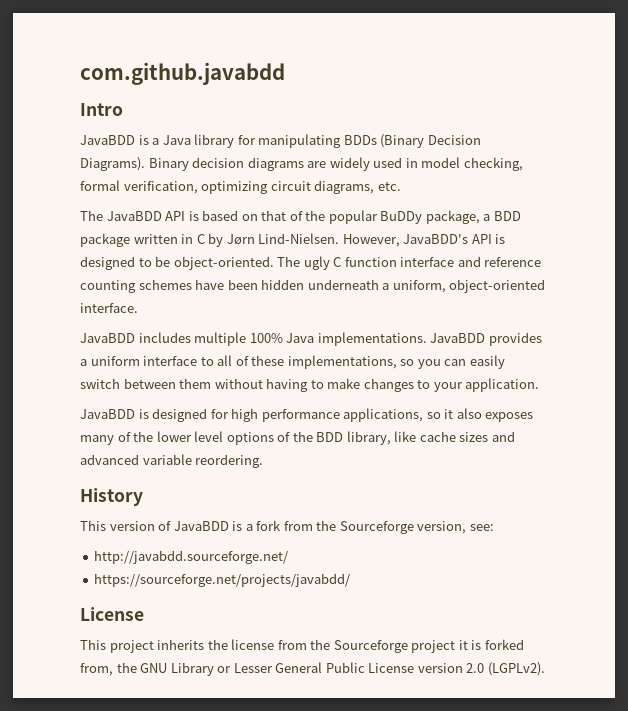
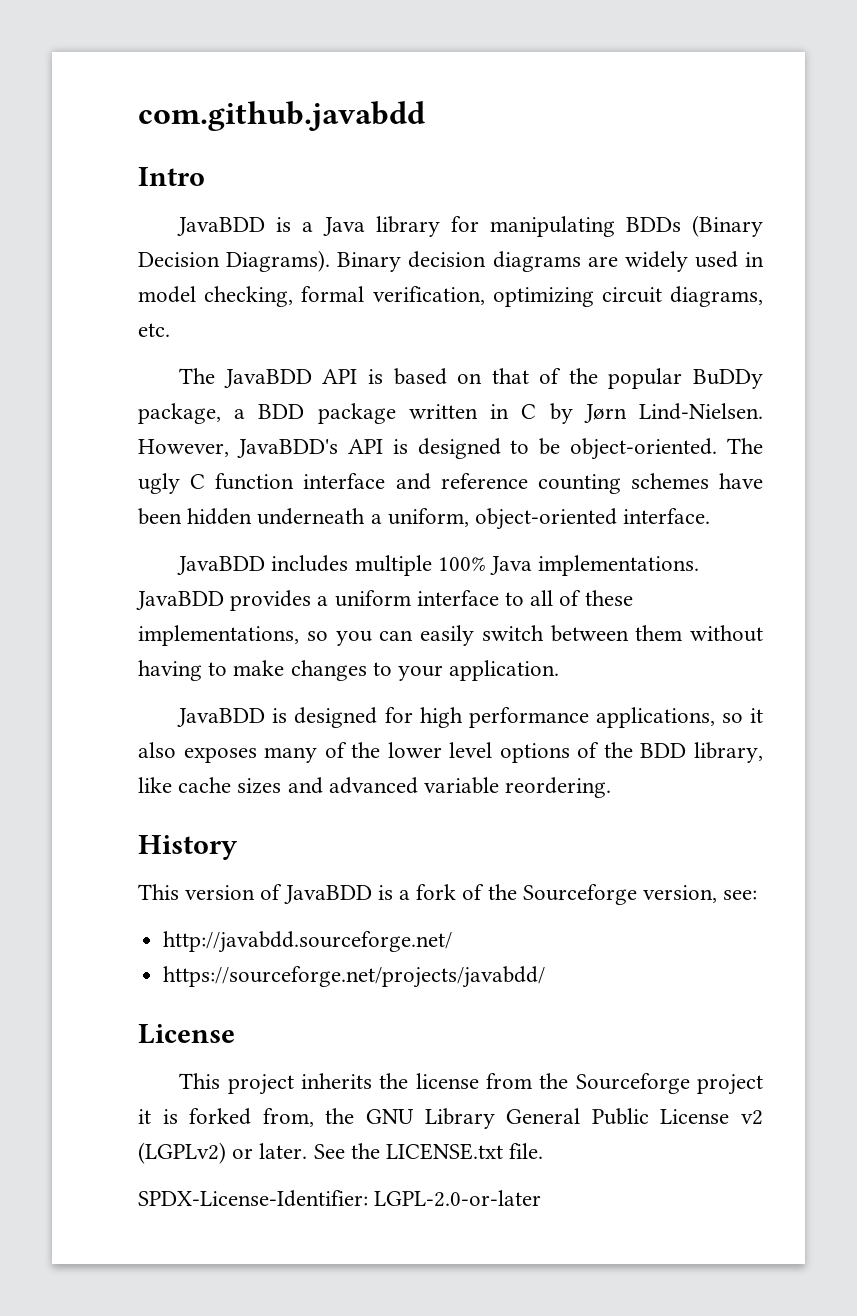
- This version of JavaBDD is a fork from the Sourceforge version, see:
+ This version of JavaBDD is a fork of the Sourceforge version, see:
- This project inherits the license from the Sourceforge project it is forked from, the GNU Library or Lesser General Public License version 2.0 (LGPLv2).
+ This project inherits the license from the Sourceforge project it is forked from, the GNU Library General Public License v2 (LGPLv2) or later. See the LICENSE.txt file.
+ SPDX-License-Identifier: LGPL-2.0-or-later

